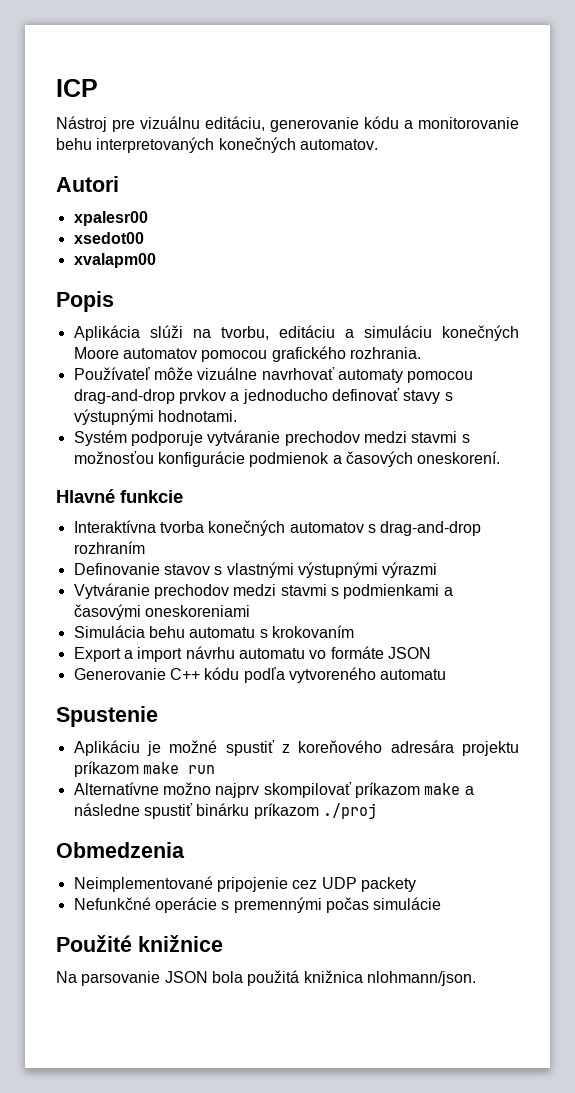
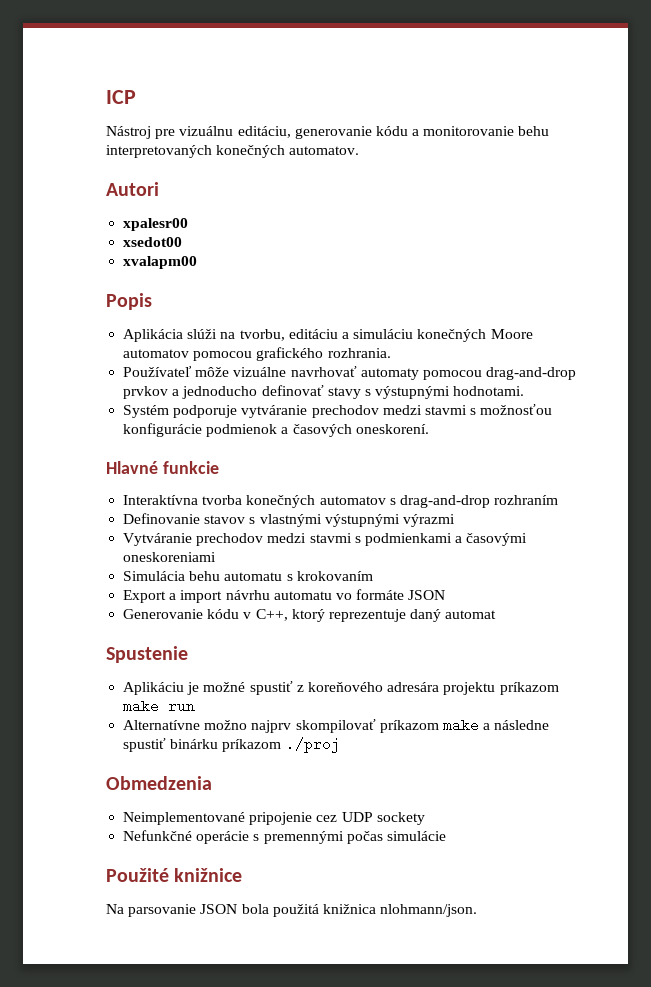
- Generovanie C++ kódu podľa vytvoreného automatu
+ Generovanie kódu v C++, ktorý reprezentuje daný automat
- Neimplementované pripojenie cez UDP packety
+ Neimplementované pripojenie cez UDP sockety

